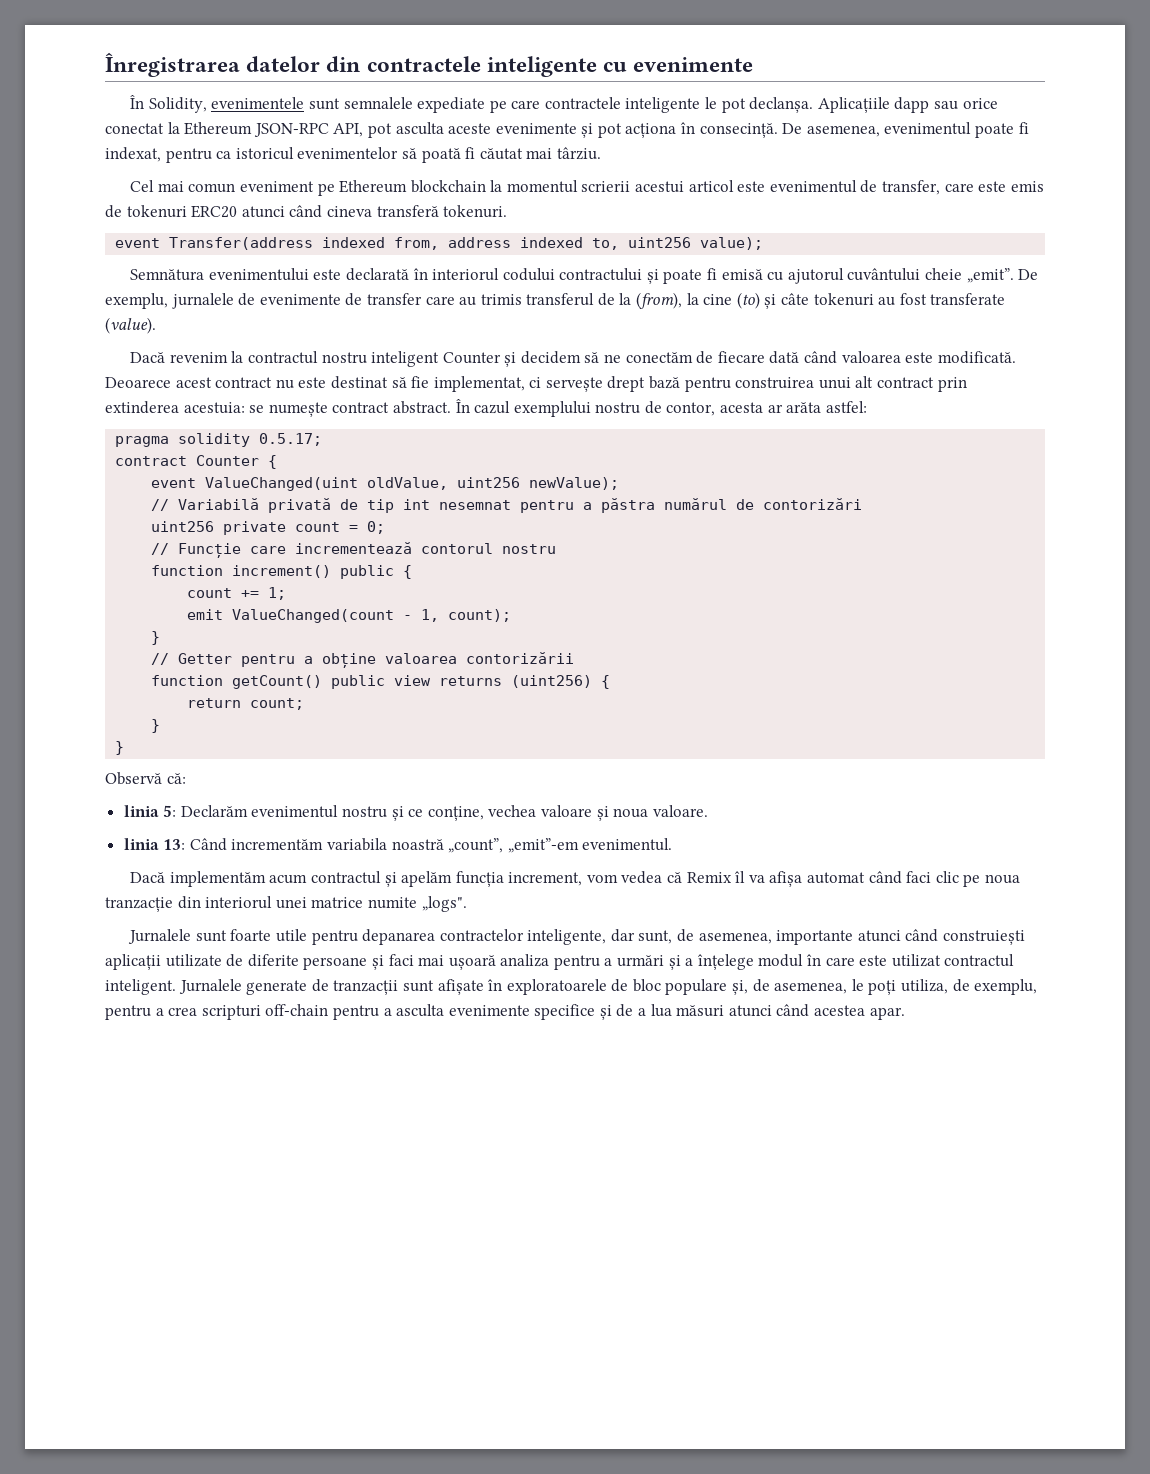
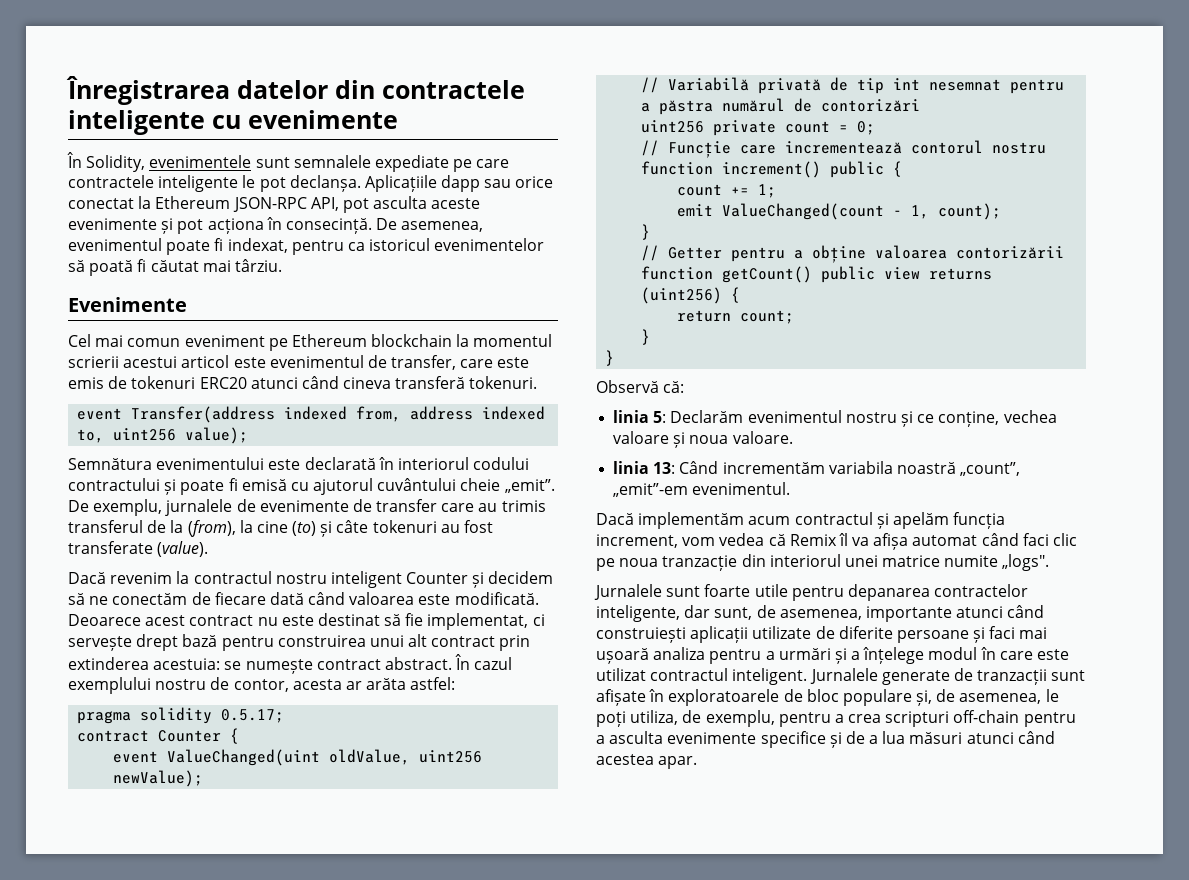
+ Evenimente

